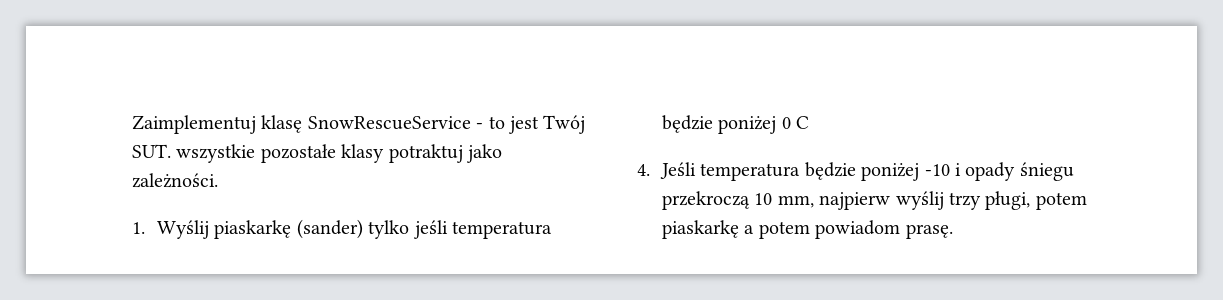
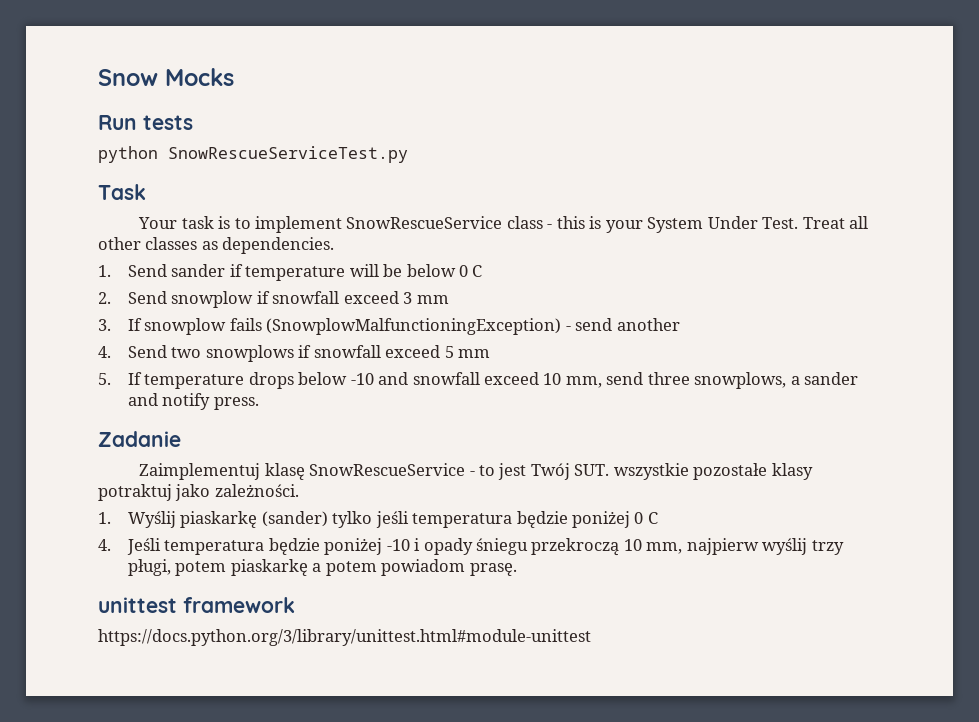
+ Snow Mocks
+ Run tests
+ python SnowRescueServiceTest.py
+ Task
+ Your task is to implement SnowRescueService class - this is your System Under Test. Treat all other classes as dependencies.
+ 1. Send sander if temperature will be below 0 C
+ 2. Send snowplow if snowfall exceed 3 mm
+ 3. If snowplow fails (SnowplowMalfunctioningException) - send another
+ 4. Send two snowplows if snowfall exceed 5 mm
+ 5. If temperature drops below -10 and snowfall exceed 10 mm, send three snowplows, a sander and notify press.
+ Zadanie
+ unittest framework
+ https://docs.python.org/3/library/unittest.html#module-unittest

